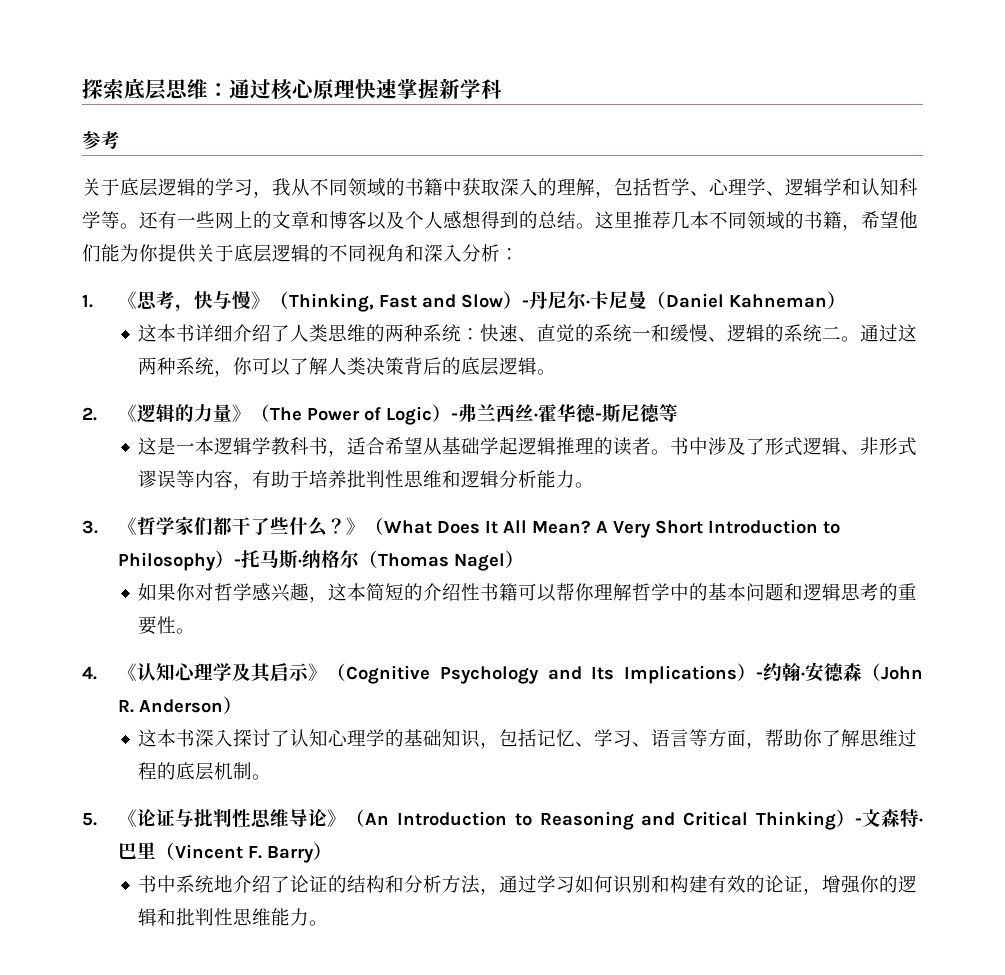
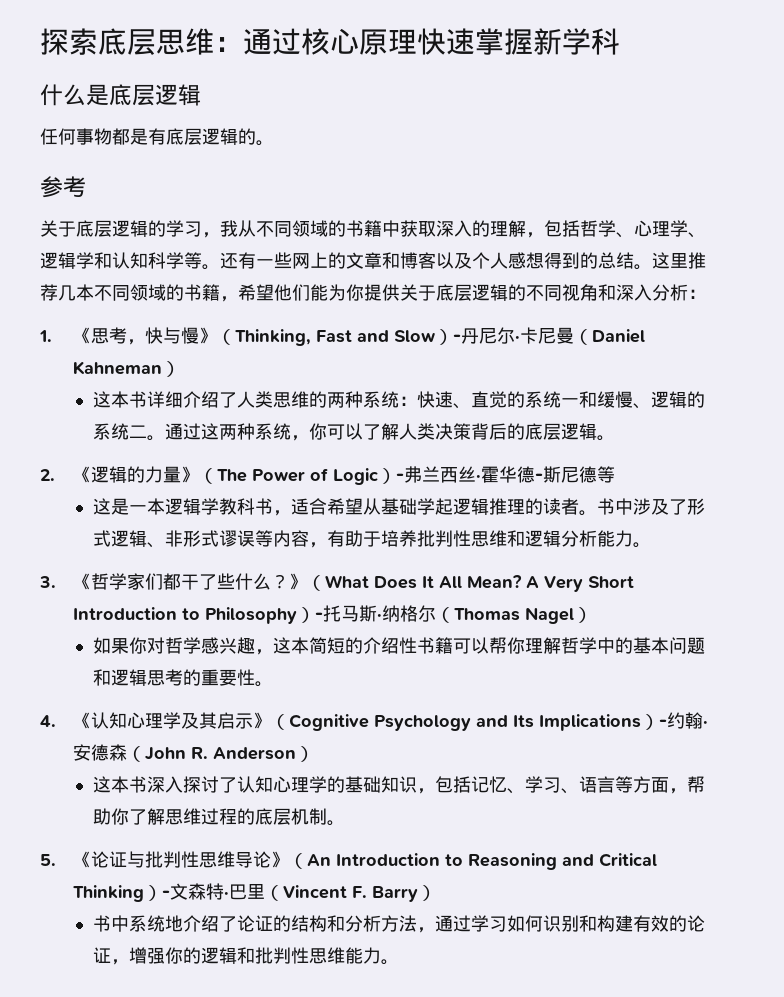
+ 什么是底层逻辑
+ 任何事物都是有底层逻辑的。

